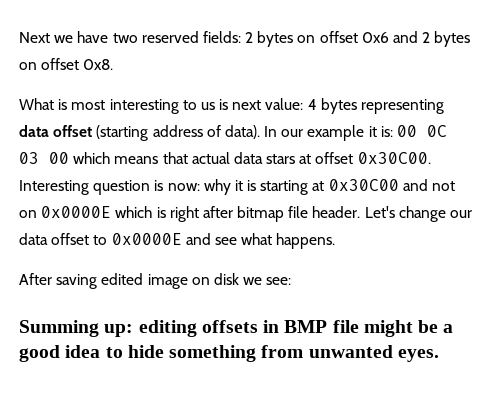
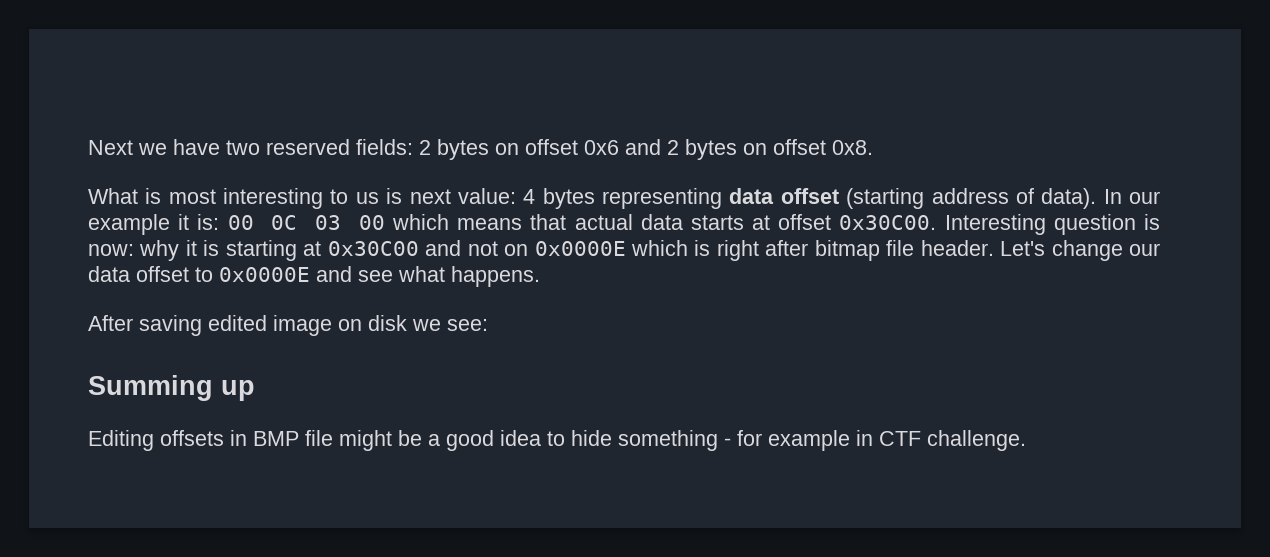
- In our example it is: 00 0C 03 00 which means that actual data stars at offset 0x30C00.
+ In our example it is: 00 0C 03 00 which means that actual data starts at offset 0x30C00.
- Summing up: editing offsets in BMP file might be a good idea to hide something from unwanted eyes.
+ Summing up
+ Editing offsets in BMP file might be a good idea to hide something - for example in CTF challenge.

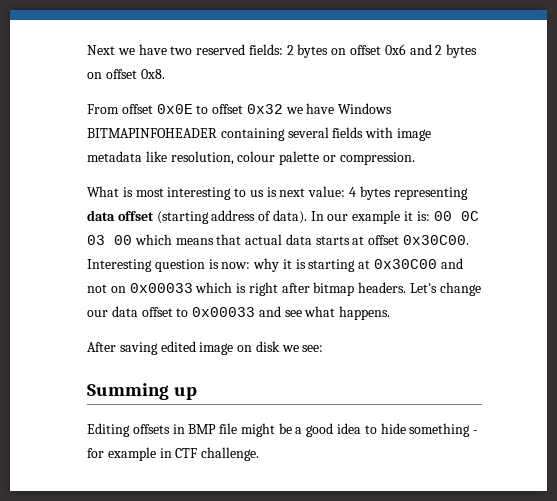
+ From offset 0x0E to offset 0x32 we have Windows BITMAPINFOHEADER containing several fields with image metadata like resolution, colour palette or compression.
- Interesting question is now: why it is starting at 0x30C00 and not on 0x0000E which is right after bitmap file header.
+ Interesting question is now: why it is starting at 0x30C00 and not on 0x00033 which is right after bitmap headers.
- Let's change our data offset to 0x0000E and see what happens.
+ Let's change our data offset to 0x00033 and see what happens.

